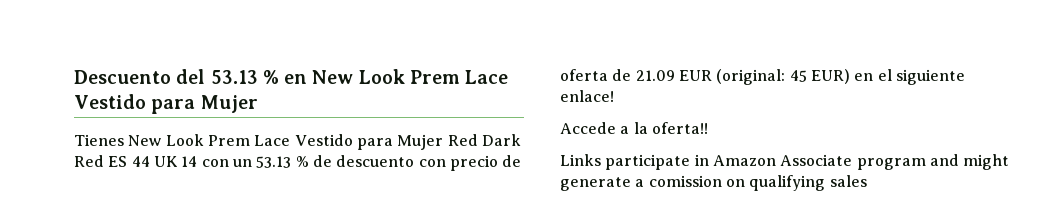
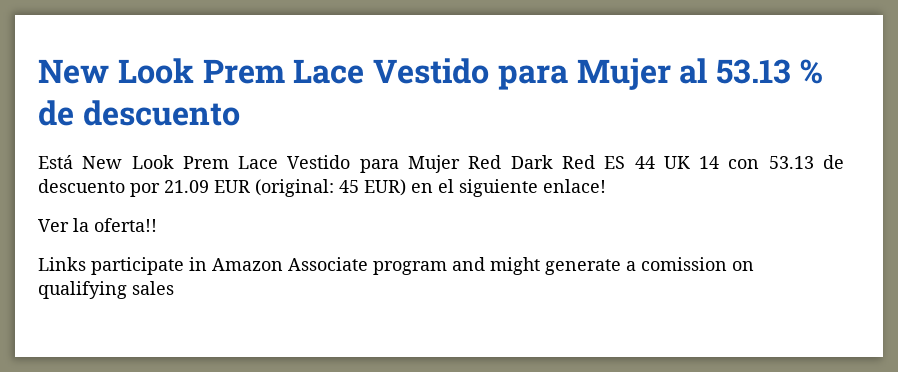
- Descuento del 53.13 % en New Look Prem Lace Vestido para Mujer
- Tienes New Look Prem Lace Vestido para Mujer Red Dark Red ES 44 UK 14 con un 53.13 % de descuento con precio de oferta de 21.09 EUR (original: 45 EUR) en el siguiente enlace!
+ New Look Prem Lace Vestido para Mujer al 53.13 % de descuento
+ Está New Look Prem Lace Vestido para Mujer Red Dark Red ES 44 UK 14 con 53.13 de descuento por 21.09 EUR (original: 45 EUR) en el siguiente enlace!
- Accede a la oferta!!
+ Ver la oferta!!

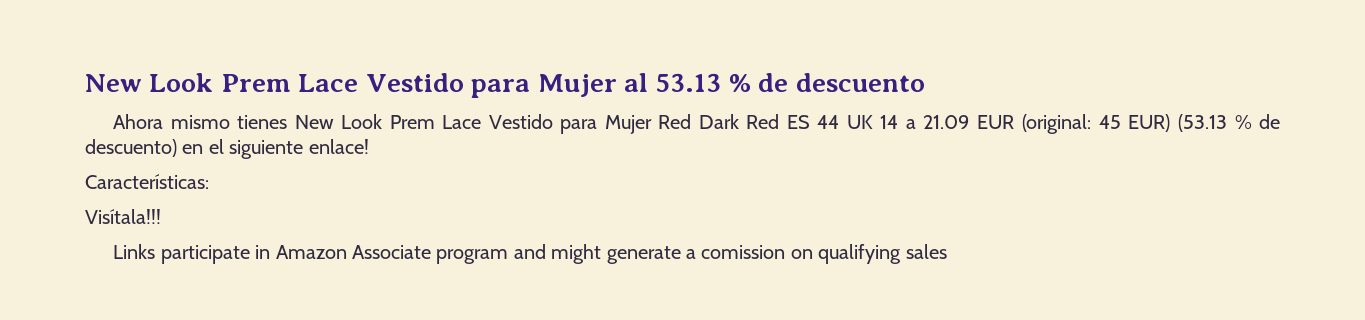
- Está New Look Prem Lace Vestido para Mujer Red Dark Red ES 44 UK 14 con 53.13 de descuento por 21.09 EUR (original: 45 EUR) en el siguiente enlace!
+ Ahora mismo tienes New Look Prem Lace Vestido para Mujer Red Dark Red ES 44 UK 14 a 21.09 EUR (original: 45 EUR) (53.13 % de descuento) en el siguiente enlace!
- Ver la oferta!!
+ Características:
+ Visítala!!!

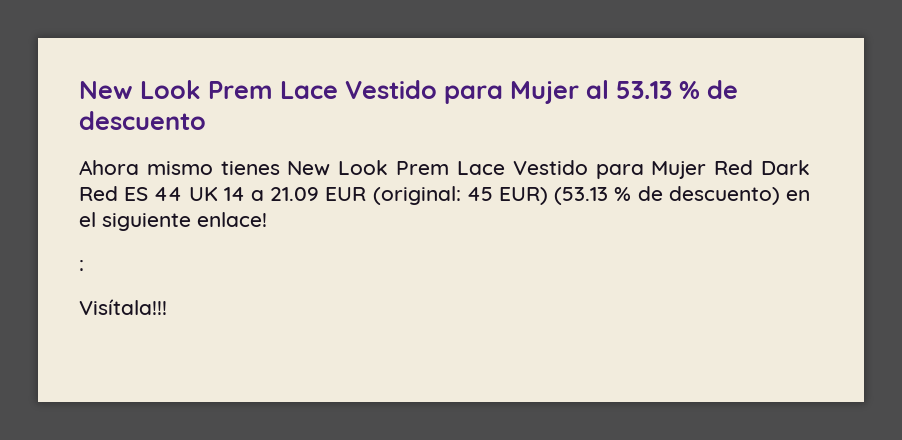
- Características:
+ :
- Links participate in Amazon Associate program and might generate a comission on qualifying sales

